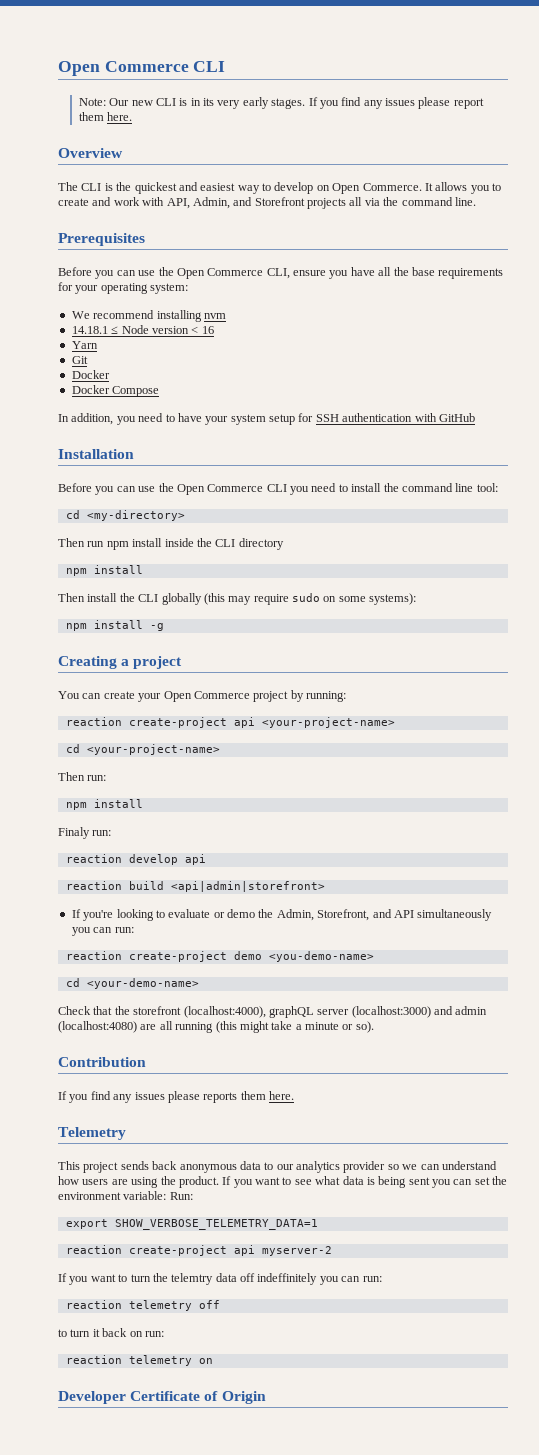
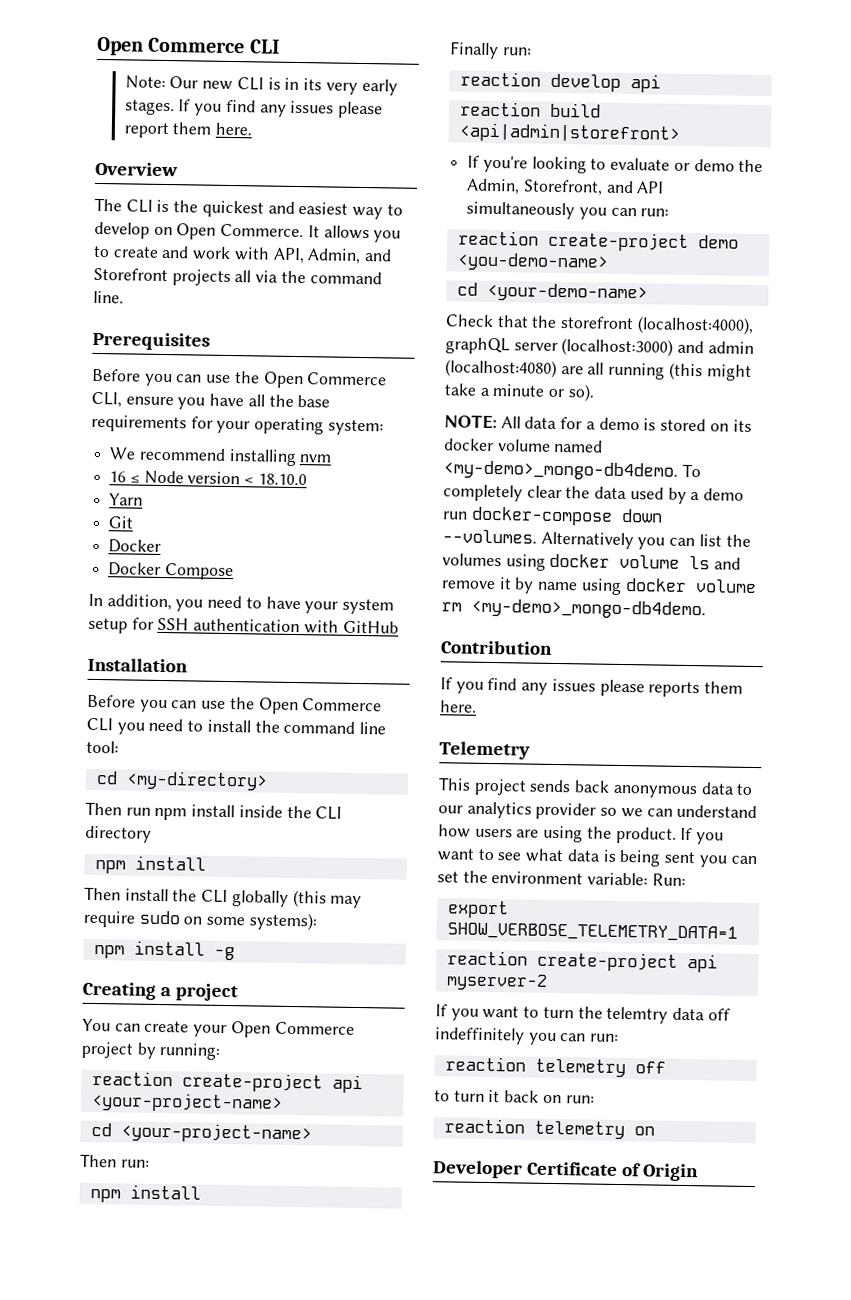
- 14.18.1 ≤ Node version < 16
+ 16 ≤ Node version < 18.10.0
- Finaly run:
+ Finally run:
+ NOTE: All data for a demo is stored on its docker volume named <my-demo>_mongo-db4demo. To completely clear the data used by a demo run docker-compose down --volumes. Alternatively you can list the volumes using docker volume ls and remove it by name using docker volume rm <my-demo>_mongo-db4demo.

